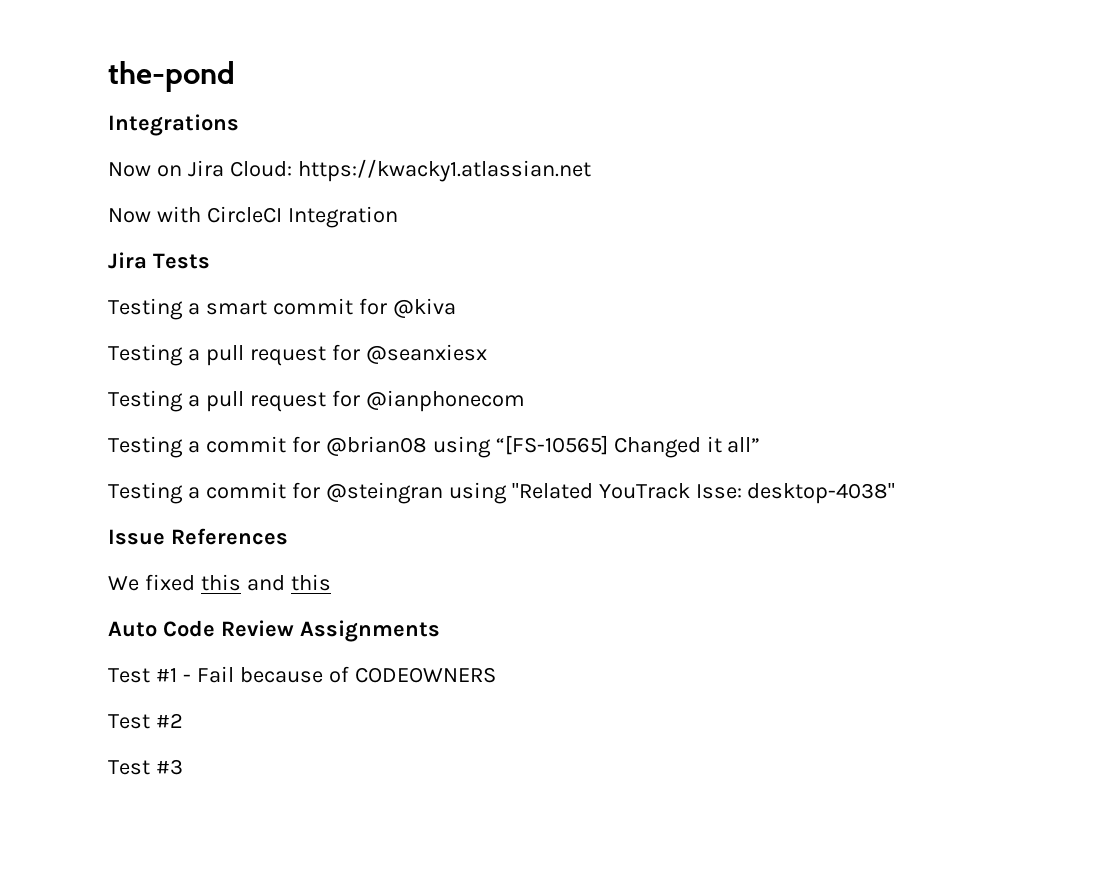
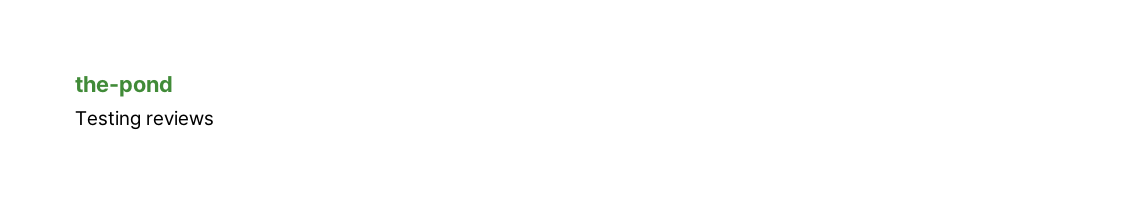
- Integrations
- Now on Jira Cloud: https://kwacky1.atlassian.net
- Now with CircleCI Integration
- Jira Tests
- Testing a smart commit for @kiva
- Testing a pull request for @seanxiesx
- Testing a pull request for @ianphonecom
- Testing a commit for @brian08 using “[FS-10565] Changed it all”
- Testing a commit for @steingran using "Related YouTrack Isse: desktop-4038"
- Issue References
- We fixed this and this
- Auto Code Review Assignments
- Test #1 - Fail because of CODEOWNERS
- Test #2
- Test #3
+ Testing reviews

